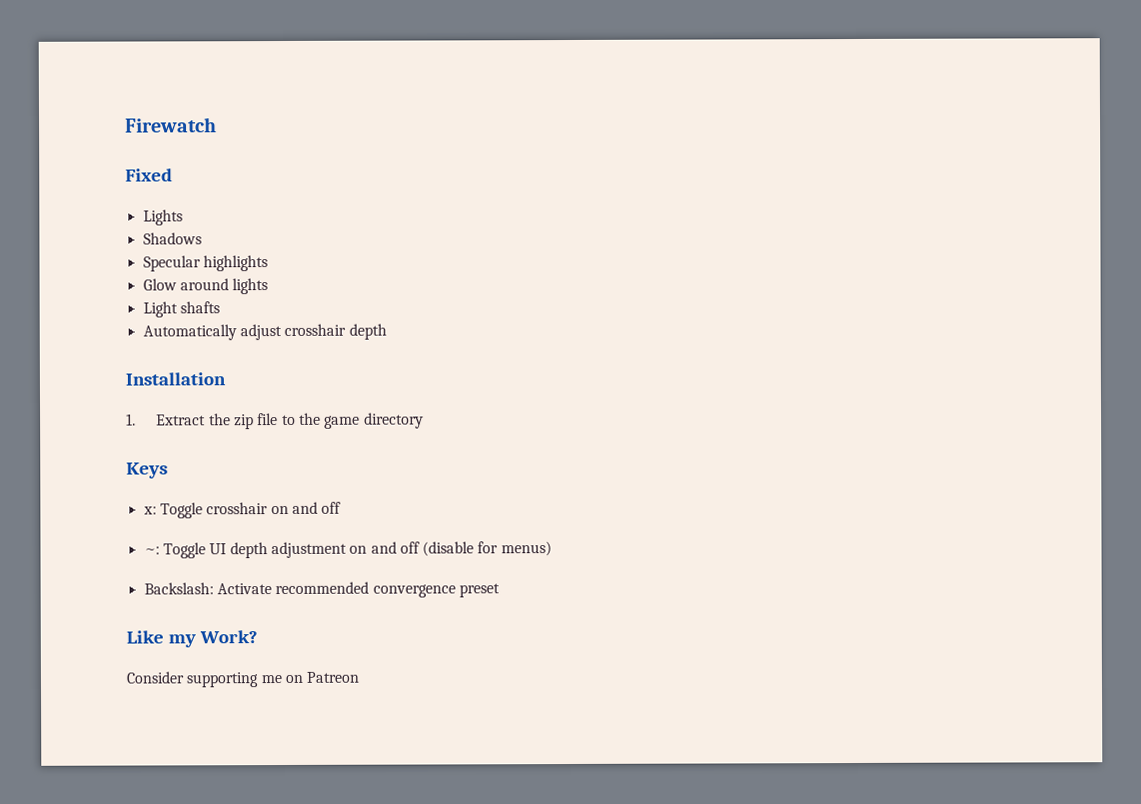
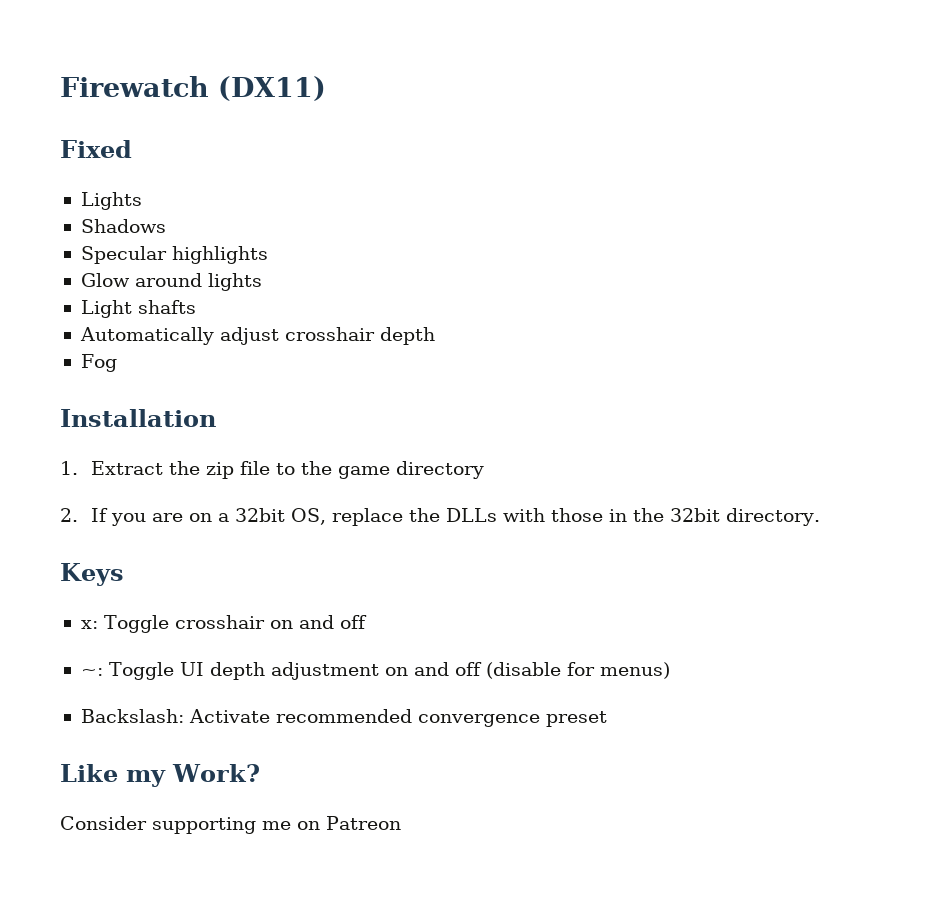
- Firewatch
+ Firewatch (DX11)
+ Fog
+ 2. If you are on a 32bit OS, replace the DLLs with those in the 32bit directory.

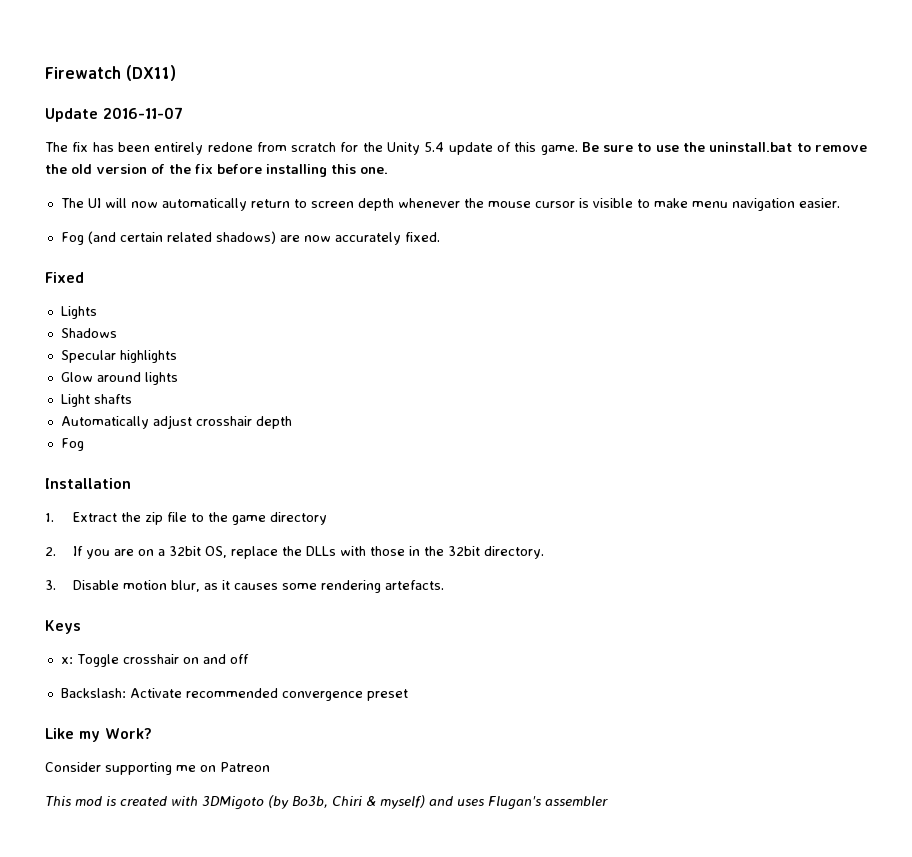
+ Update 2016-11-07
+ The fix has been entirely redone from scratch for the Unity 5.4 update of this game. Be sure to use the uninstall.bat to remove the old version of the fix before installing this one.
+ The UI will now automatically return to screen depth whenever the mouse cursor is visible to make menu navigation easier.
+ Fog (and certain related shadows) are now accurately fixed.
+ 3. Disable motion blur, as it causes some rendering artefacts.
- ~: Toggle UI depth adjustment on and off (disable for menus)
+ This mod is created with 3DMigoto (by Bo3b, Chiri & myself) and uses Flugan's assembler

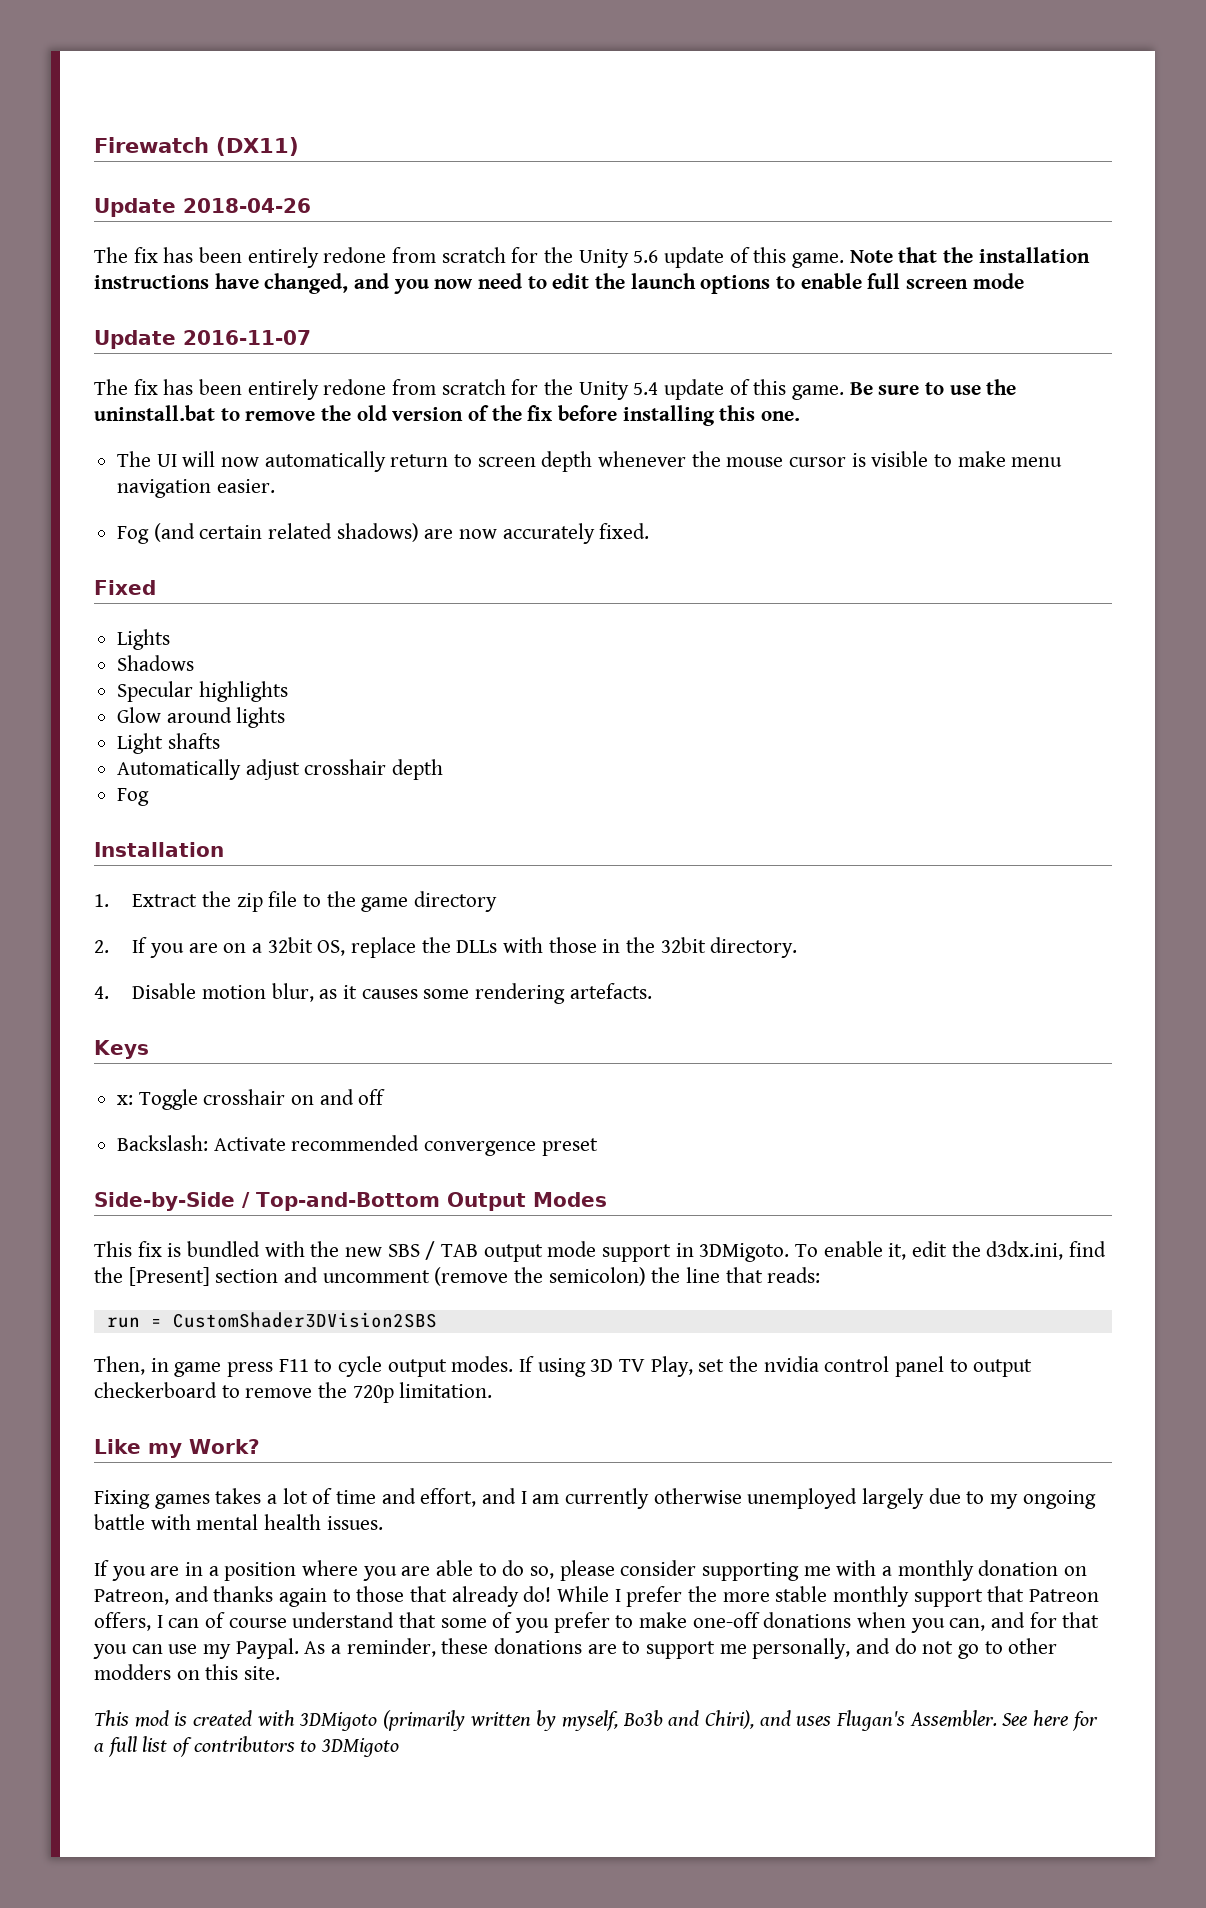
+ Update 2018-04-26
+ The fix has been entirely redone from scratch for the Unity 5.6 update of this game. Note that the installation instructions have changed, and you now need to edit the launch options to enable full screen mode
- 3. Disable motion blur, as it causes some rendering artefacts.
+ 4. Disable motion blur, as it causes some rendering artefacts.
+ Side-by-Side / Top-and-Bottom Output Modes
+ This fix is bundled with the new SBS / TAB output mode support in 3DMigoto. To enable it, edit the d3dx.ini, find the [Present] section and uncomment (remove the semicolon) the line that reads:
+ run = CustomShader3DVision2SBS
+ Then, in game press F11 to cycle output modes. If using 3D TV Play, set the nvidia control panel to output checkerboard to remove the 720p limitation.
  Like my Work?
- Consider supporting me on Patreon
+ Fixing games takes a lot of time and effort, and I am currently otherwise unemployed largely due to my ongoing battle with mental health issues.
+ If you are in a position where you are able to do so, please consider supporting me with a monthly donation on Patreon, and thanks again to those that already do! While I prefer the more stable monthly support that Patreon offers, I can of course understand that some of you prefer to make one-off donations when you can, and for that you can use my Paypal. As a reminder, these donations are to support me personally, and do not go to other modders on this site.
- This mod is created with 3DMigoto (by Bo3b, Chiri & myself) and uses Flugan's assembler
+ This mod is created with 3DMigoto (primarily written by myself, Bo3b and Chiri), and uses Flugan's Assembler. See here for a full list of contributors to 3DMigoto

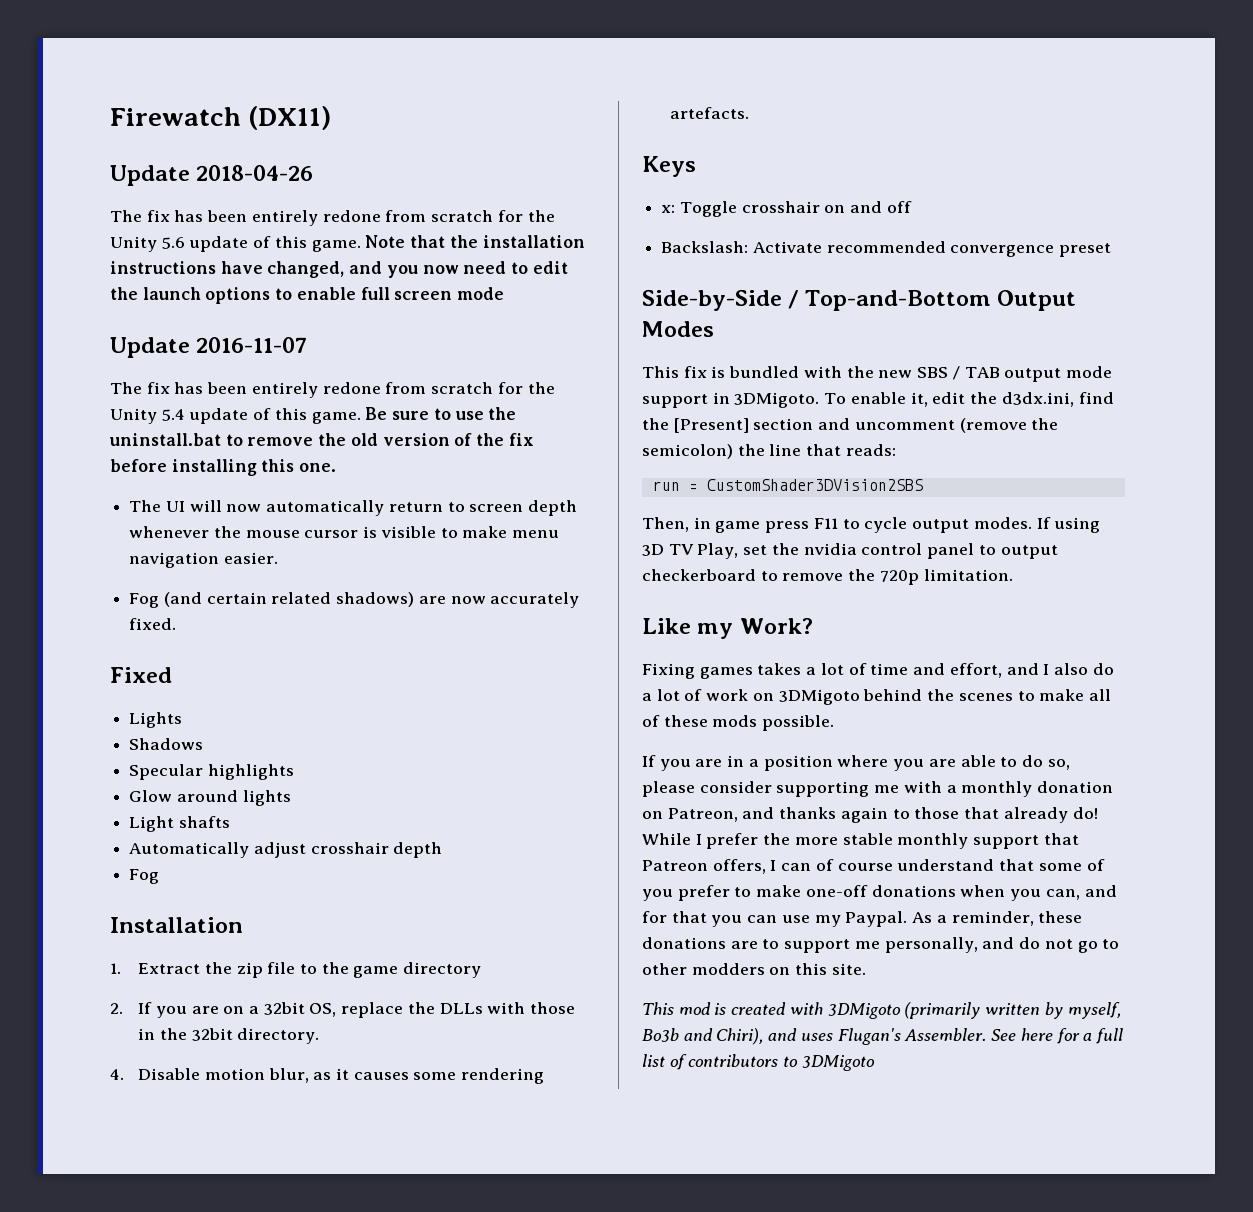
- Fixing games takes a lot of time and effort, and I am currently otherwise unemployed largely due to my ongoing battle with mental health issues.
+ Fixing games takes a lot of time and effort, and I also do a lot of work on 3DMigoto behind the scenes to make all of these mods possible.

